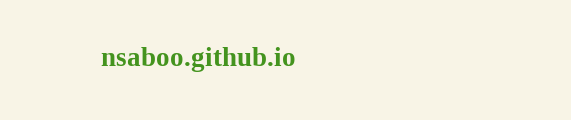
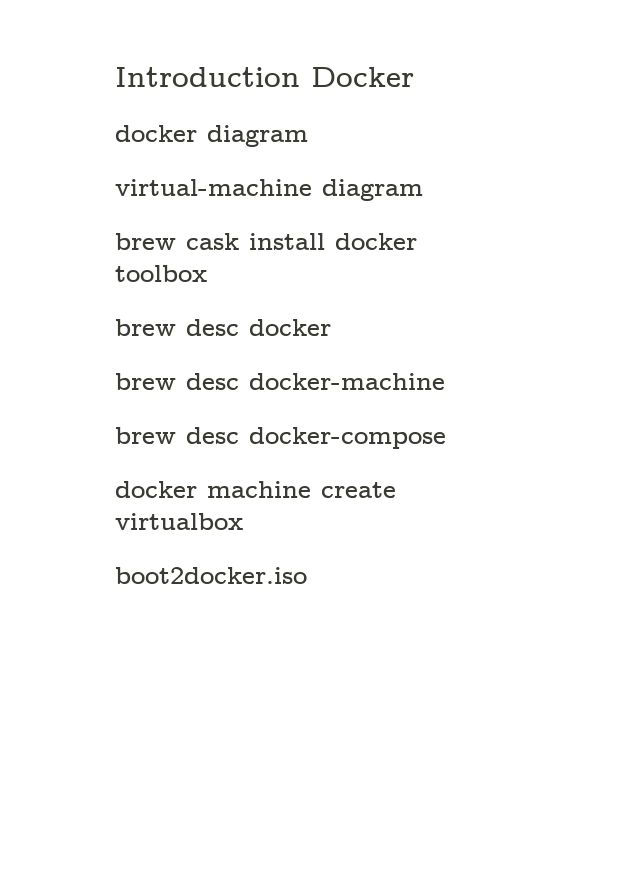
- nsaboo.github.io
+ Introduction Docker
+ docker diagram
+ virtual-machine diagram
+ brew cask install docker toolbox
+ brew desc docker
+ brew desc docker-machine
+ brew desc docker-compose
+ docker machine create virtualbox
+ boot2docker.iso

